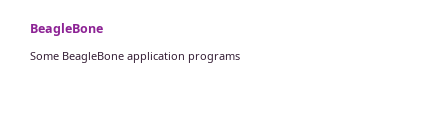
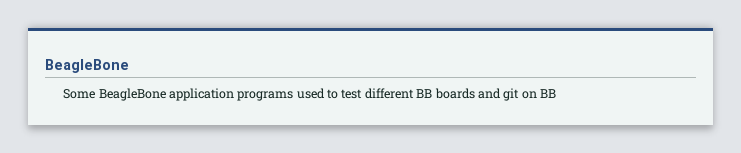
- Some BeagleBone application programs
+ Some BeagleBone application programs used to test different BB boards and git on BB

